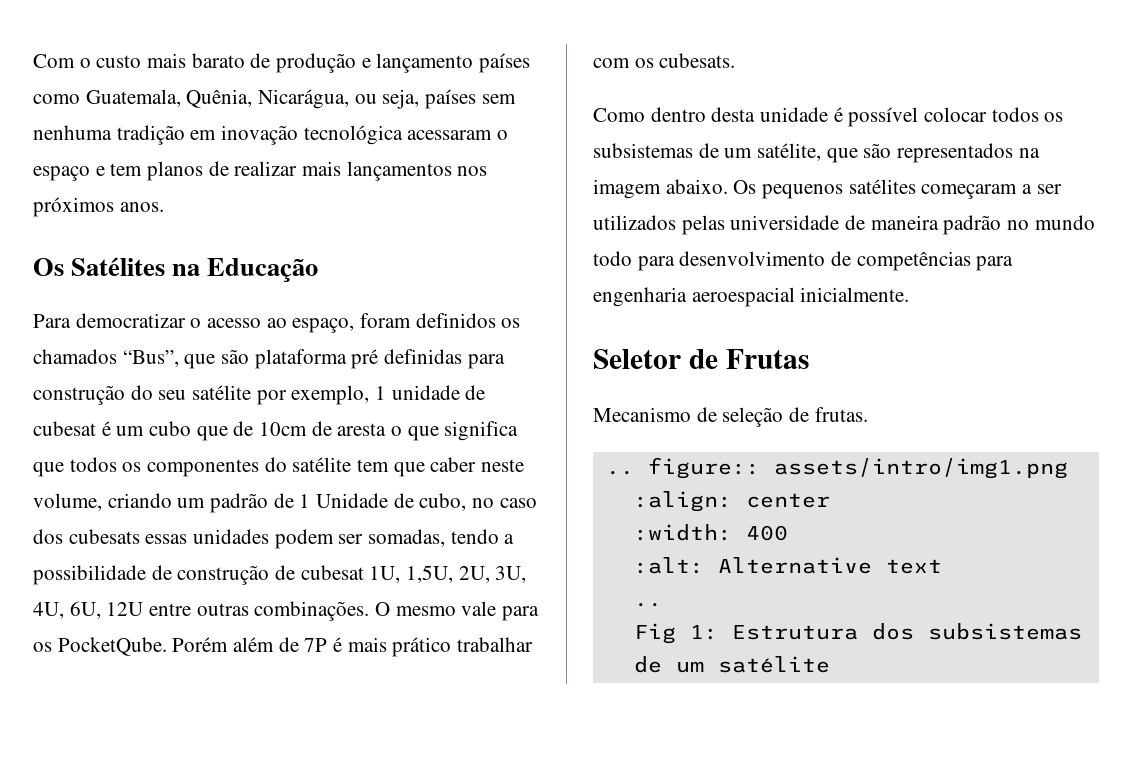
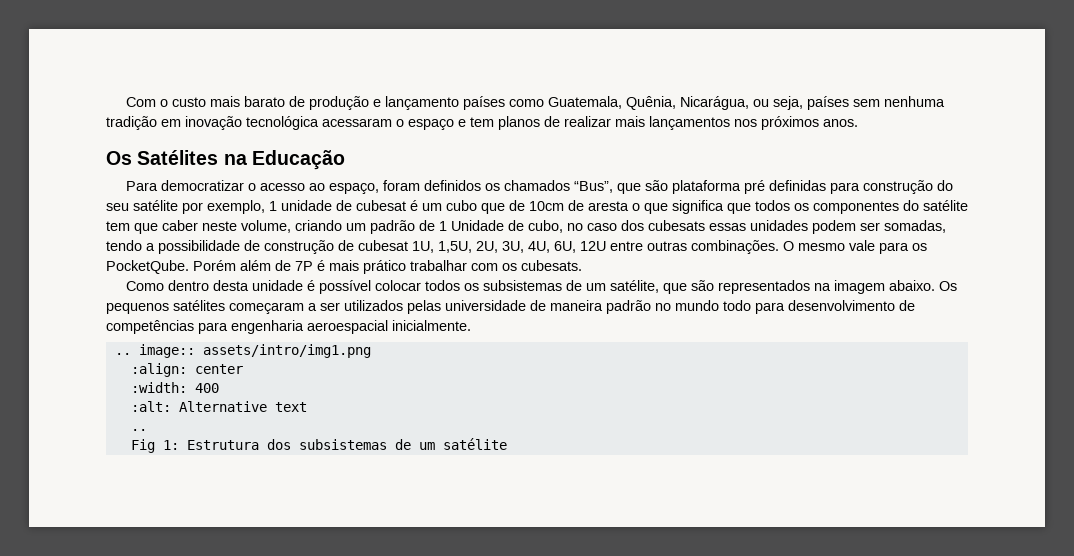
- Seletor de Frutas
- Mecanismo de seleção de frutas.
- .. figure:: assets/intro/img1.png
+ .. image:: assets/intro/img1.png

